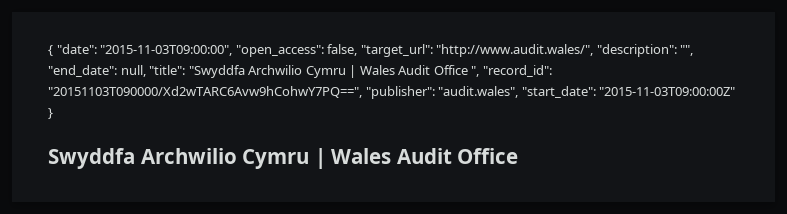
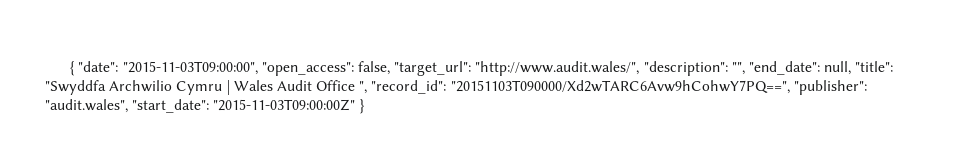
- Swyddfa Archwilio Cymru | Wales Audit Office

